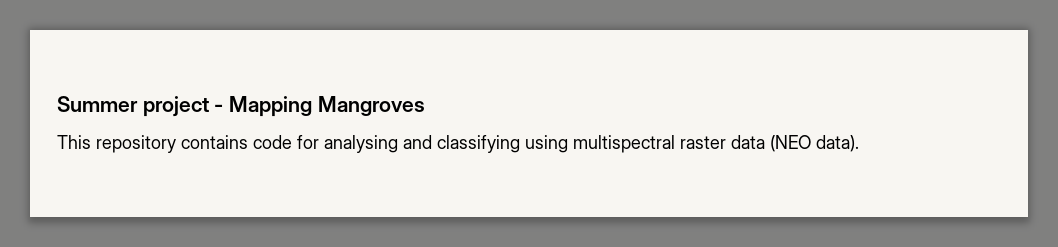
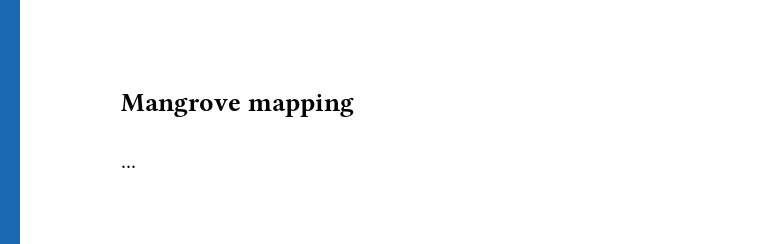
- Summer project - Mapping Mangroves
- This repository contains code for analysing and classifying using multispectral raster data (NEO data).
+ Mangrove mapping
+ ...

